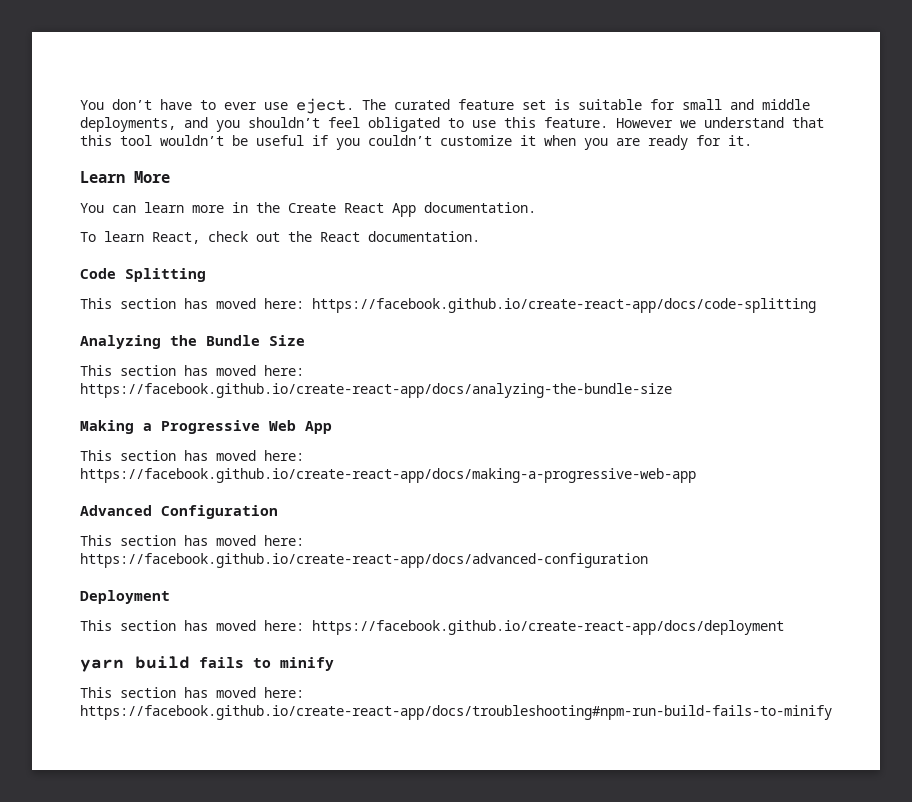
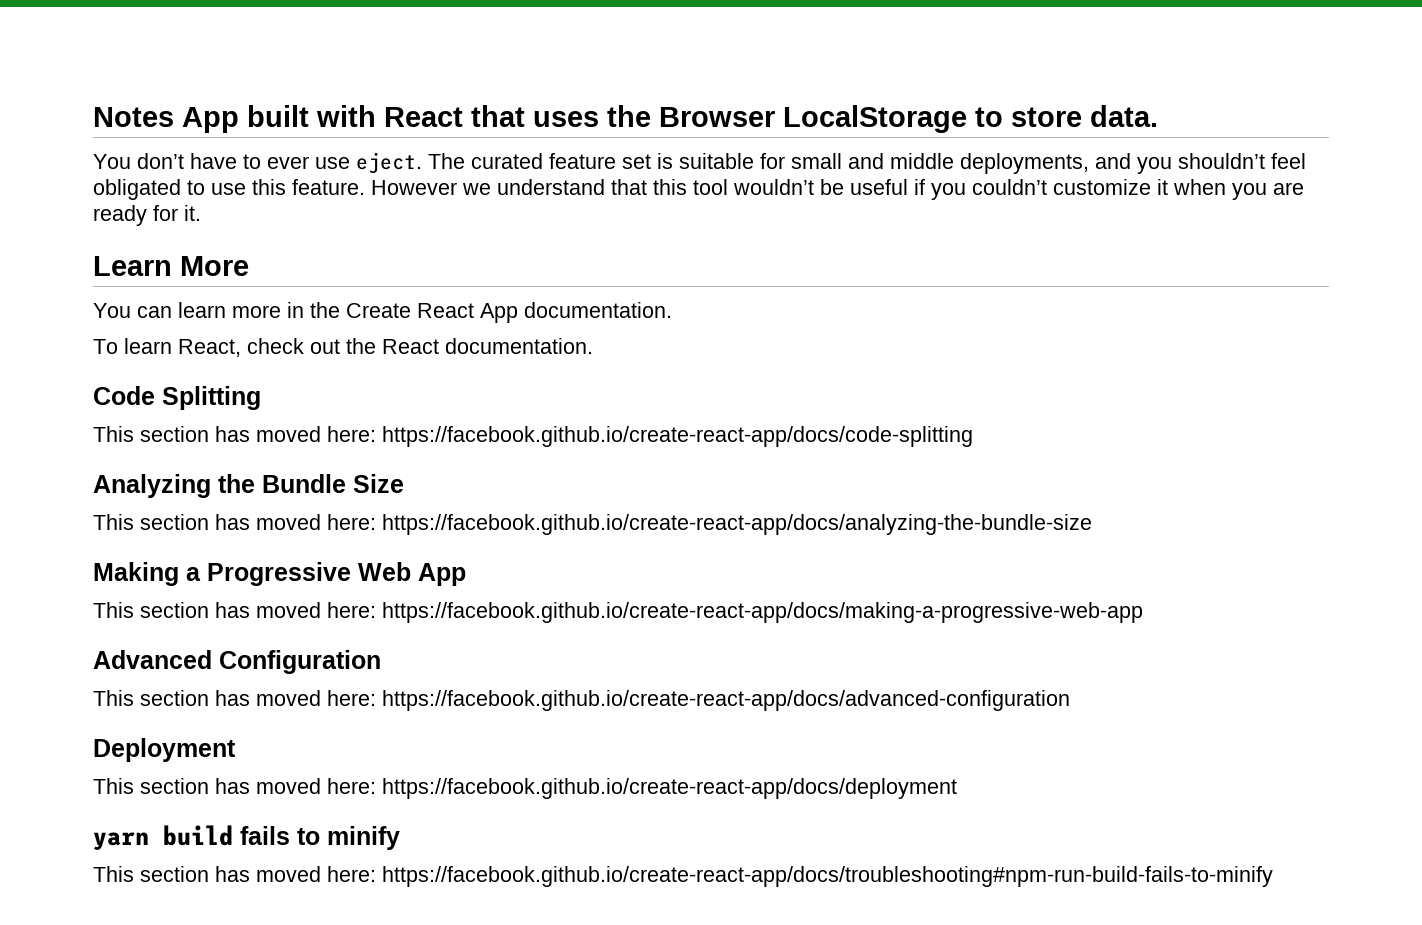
+ Notes App built with React that uses the Browser LocalStorage to store data.

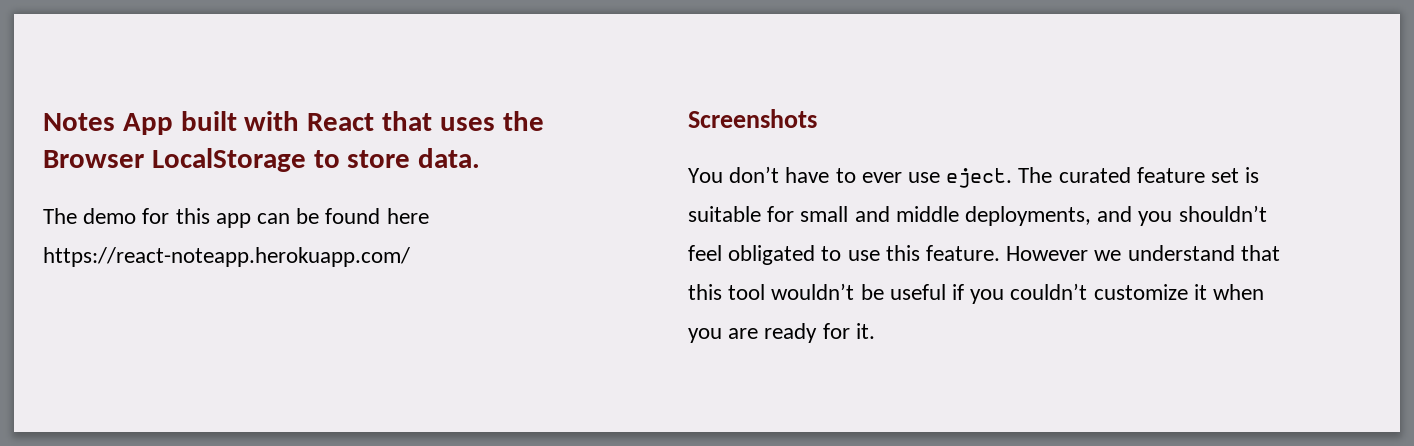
+ The demo for this app can be found here https://react-noteapp.herokuapp.com/
+ Screenshots
- Learn More
- You can learn more in the Create React App documentation.
- To learn React, check out the React documentation.
- Code Splitting
- This section has moved here: https://facebook.github.io/create-react-app/docs/code-splitting
- Analyzing the Bundle Size
- This section has moved here: https://facebook.github.io/create-react-app/docs/analyzing-the-bundle-size
- Making a Progressive Web App
- This section has moved here: https://facebook.github.io/create-react-app/docs/making-a-progressive-web-app
- Advanced Configuration
- This section has moved here: https://facebook.github.io/create-react-app/docs/advanced-configuration
- Deployment
- This section has moved here: https://facebook.github.io/create-react-app/docs/deployment
- yarn build fails to minify
- This section has moved here: https://facebook.github.io/create-react-app/docs/troubleshooting#npm-run-build-fails-to-minify

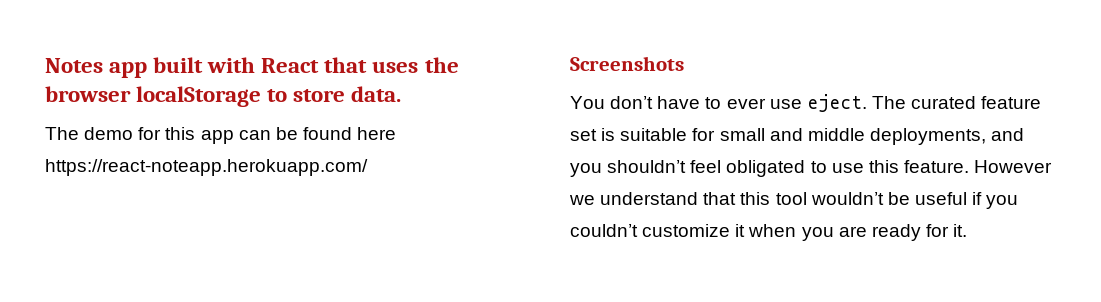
- Notes App built with React that uses the Browser LocalStorage to store data.
+ Notes app built with React that uses the browser localStorage to store data.

